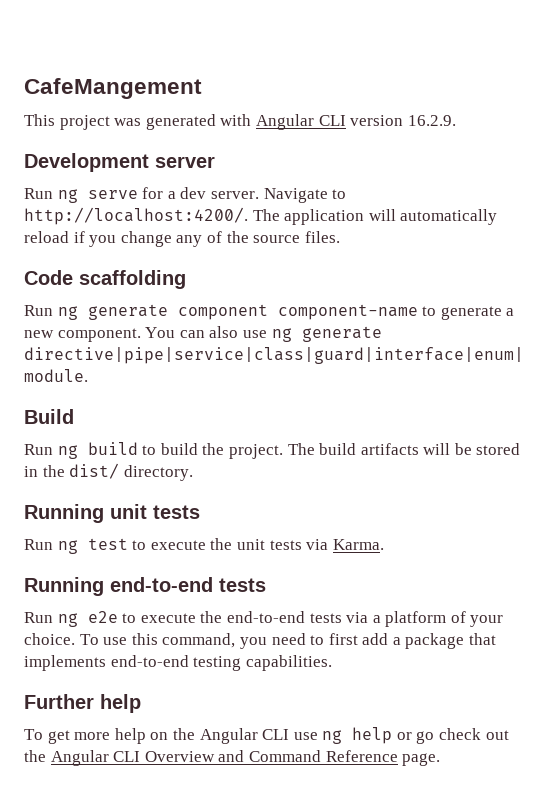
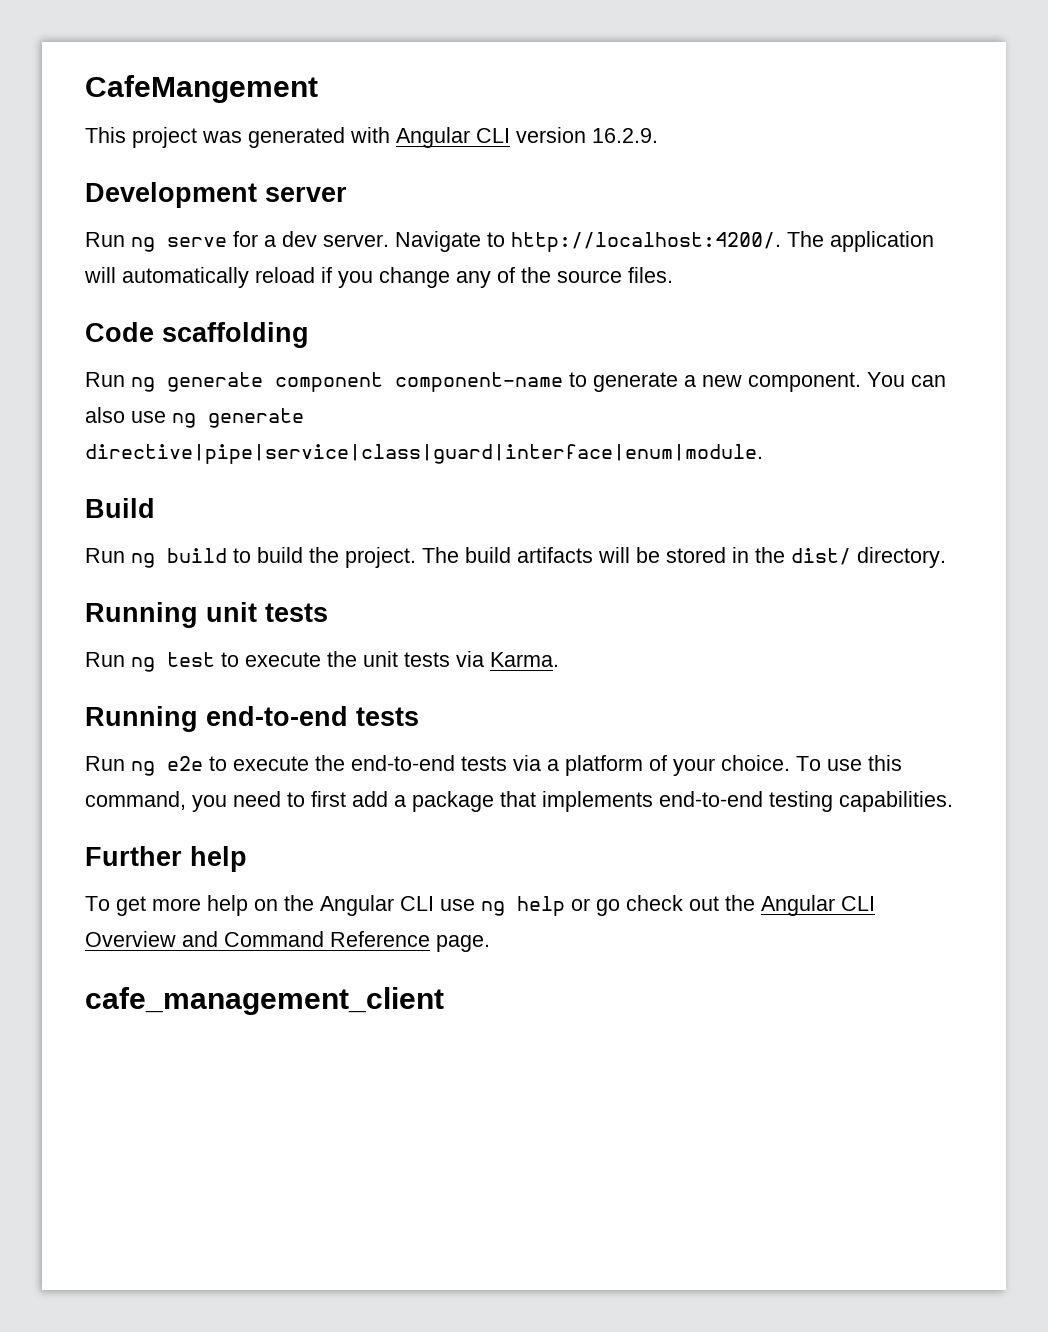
+ cafe_management_client

